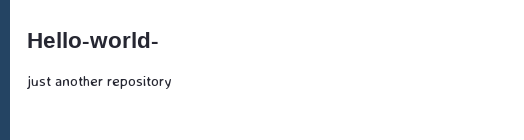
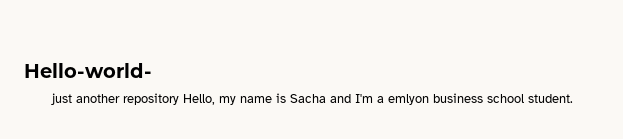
- just another repository
+ just another repository Hello, my name is Sacha and I'm a emlyon business school student.

